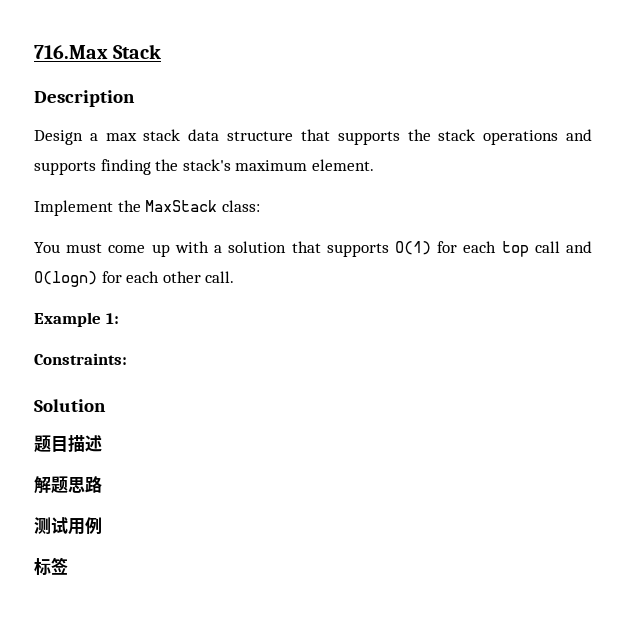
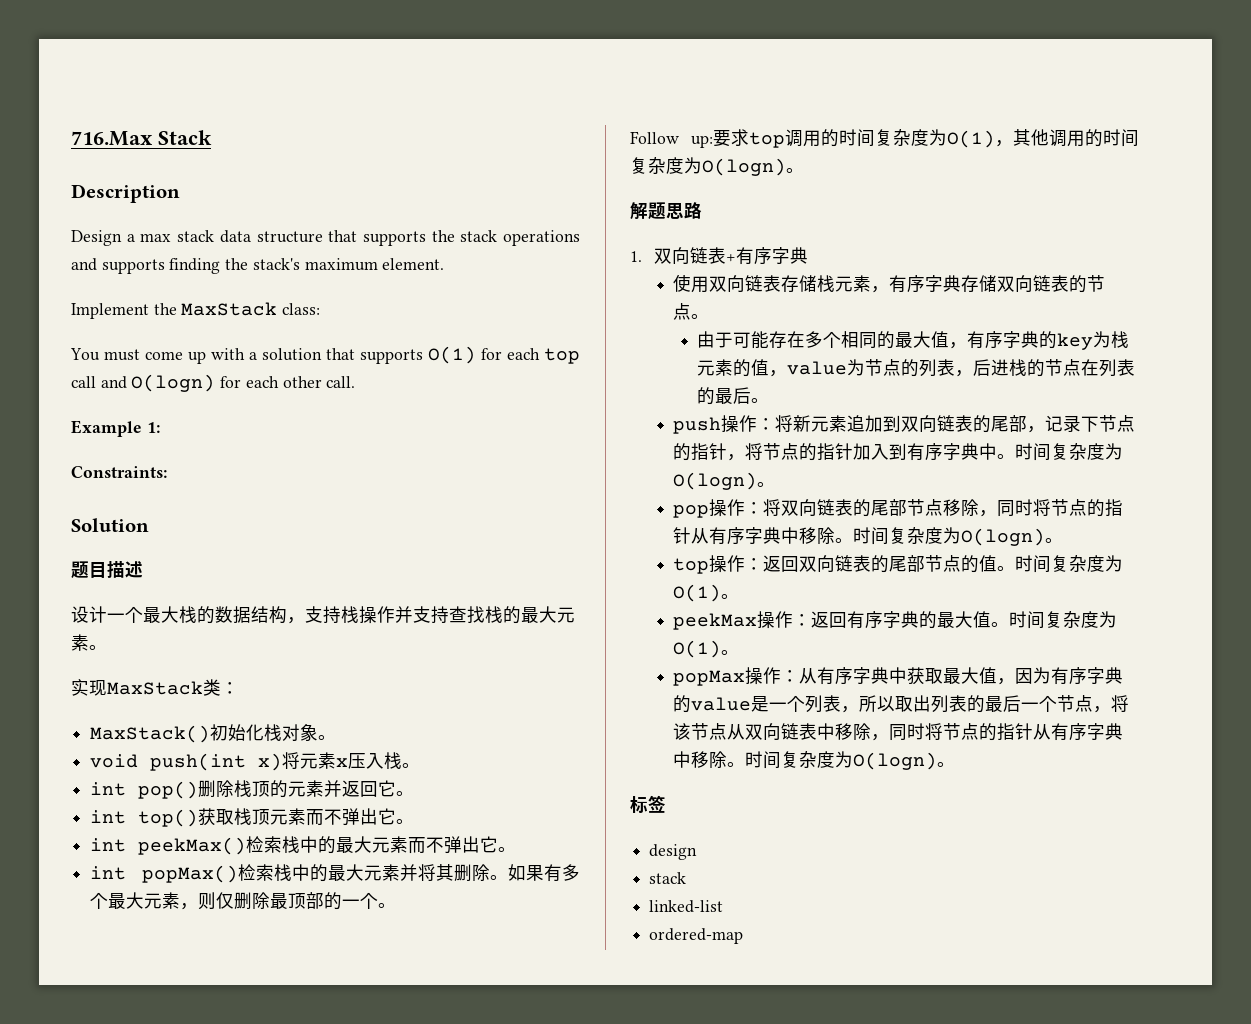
+ 设计一个最大栈的数据结构，支持栈操作并支持查找栈的最大元素。
+ 实现MaxStack类：
+ MaxStack()初始化栈对象。
+ void push(int x)将元素x压入栈。
+ int pop()删除栈顶的元素并返回它。
+ int top()获取栈顶元素而不弹出它。
+ int peekMax()检索栈中的最大元素而不弹出它。
+ int popMax()检索栈中的最大元素并将其删除。如果有多个最大元素，则仅删除最顶部的一个。
+ Follow up:要求top调用的时间复杂度为O(1)，其他调用的时间复杂度为O(logn)。
  解题思路
- 测试用例
+ 1.双向链表+有序字典
+ 使用双向链表存储栈元素，有序字典存储双向链表的节点。
+ 由于可能存在多个相同的最大值，有序字典的key为栈元素的值，value为节点的列表，后进栈的节点在列表的最后。
+ push操作：将新元素追加到双向链表的尾部，记录下节点的指针，将节点的指针加入到有序字典中。时间复杂度为O(logn)。
+ pop操作：将双向链表的尾部节点移除，同时将节点的指针从有序字典中移除。时间复杂度为O(logn)。
+ top操作：返回双向链表的尾部节点的值。时间复杂度为O(1)。
+ peekMax操作：返回有序字典的最大值。时间复杂度为O(1)。
+ popMax操作：从有序字典中获取最大值，因为有序字典的value是一个列表，所以取出列表的最后一个节点，将该节点从双向链表中移除，同时将节点的指针从有序字典中移除。时间复杂度为O(logn)。
  标签
+ design
+ stack
+ linked-list
+ ordered-map

